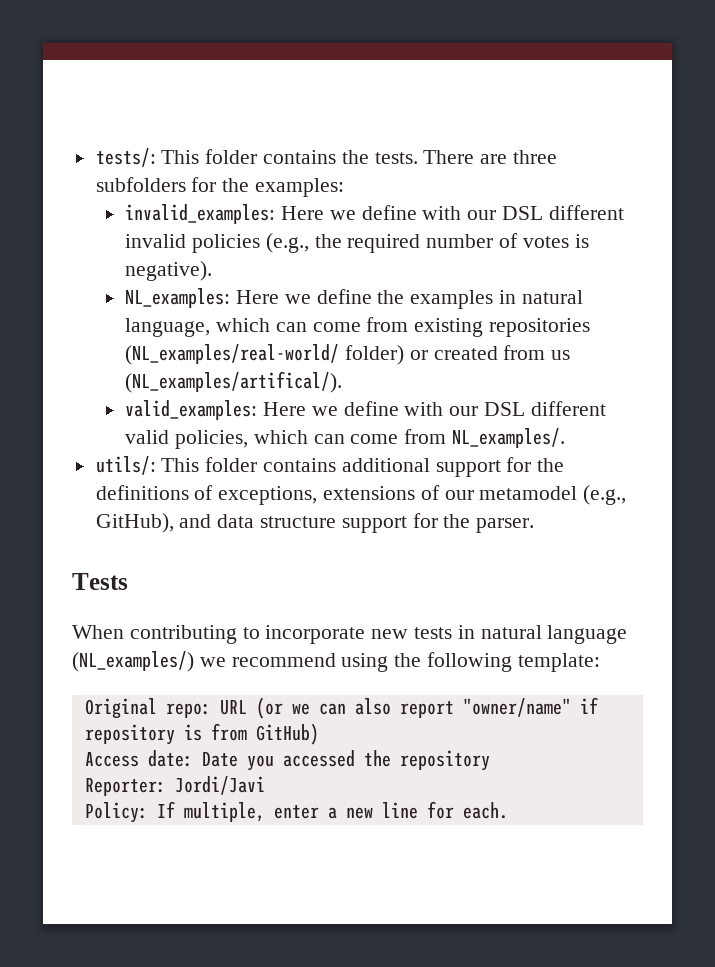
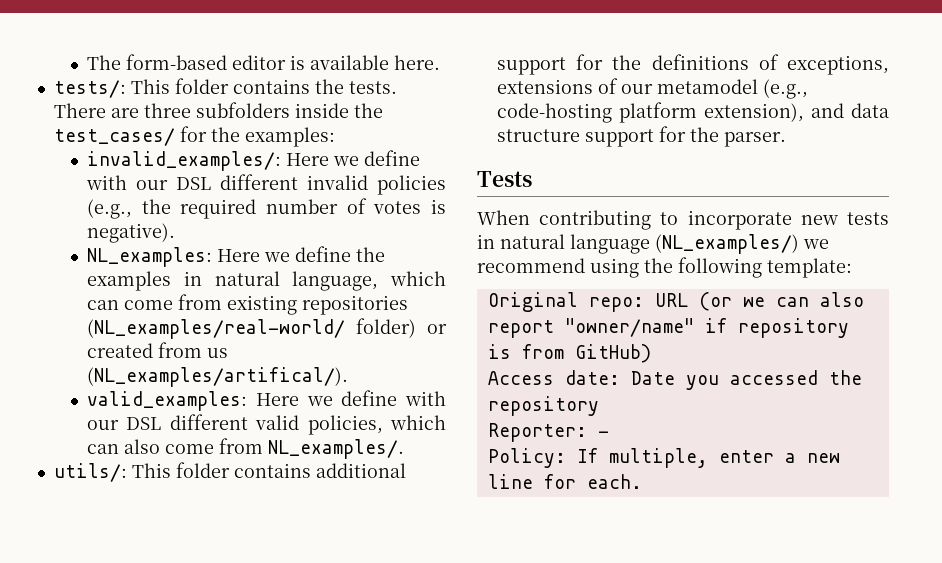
+ The form-based editor is available here.
- There are three subfolders for the examples:
+ There are three subfolders inside the test_cases/ for the examples:
- invalid_examples: Here we define with our DSL different invalid policies (e.g., the required number of votes is negative).
+ invalid_examples/: Here we define with our DSL different invalid policies (e.g., the required number of votes is negative).
- valid_examples: Here we define with our DSL different valid policies, which can come from NL_examples/.
+ valid_examples: Here we define with our DSL different valid policies, which can also come from NL_examples/.
- utils/: This folder contains additional support for the definitions of exceptions, extensions of our metamodel (e.g., GitHub), and data structure support for the parser.
+ utils/: This folder contains additional support for the definitions of exceptions, extensions of our metamodel (e.g., code-hosting platform extension), and data structure support for the parser.
- Reporter: Jordi/Javi
+ Reporter: -

